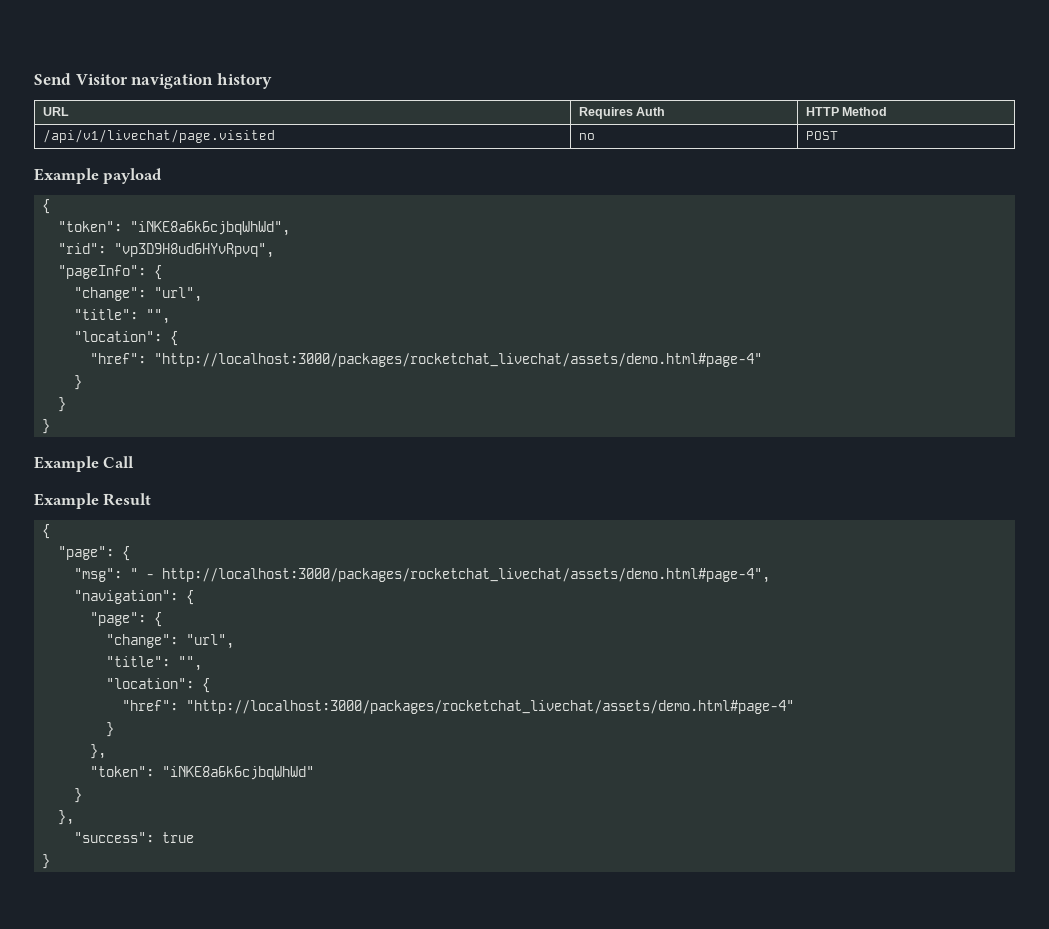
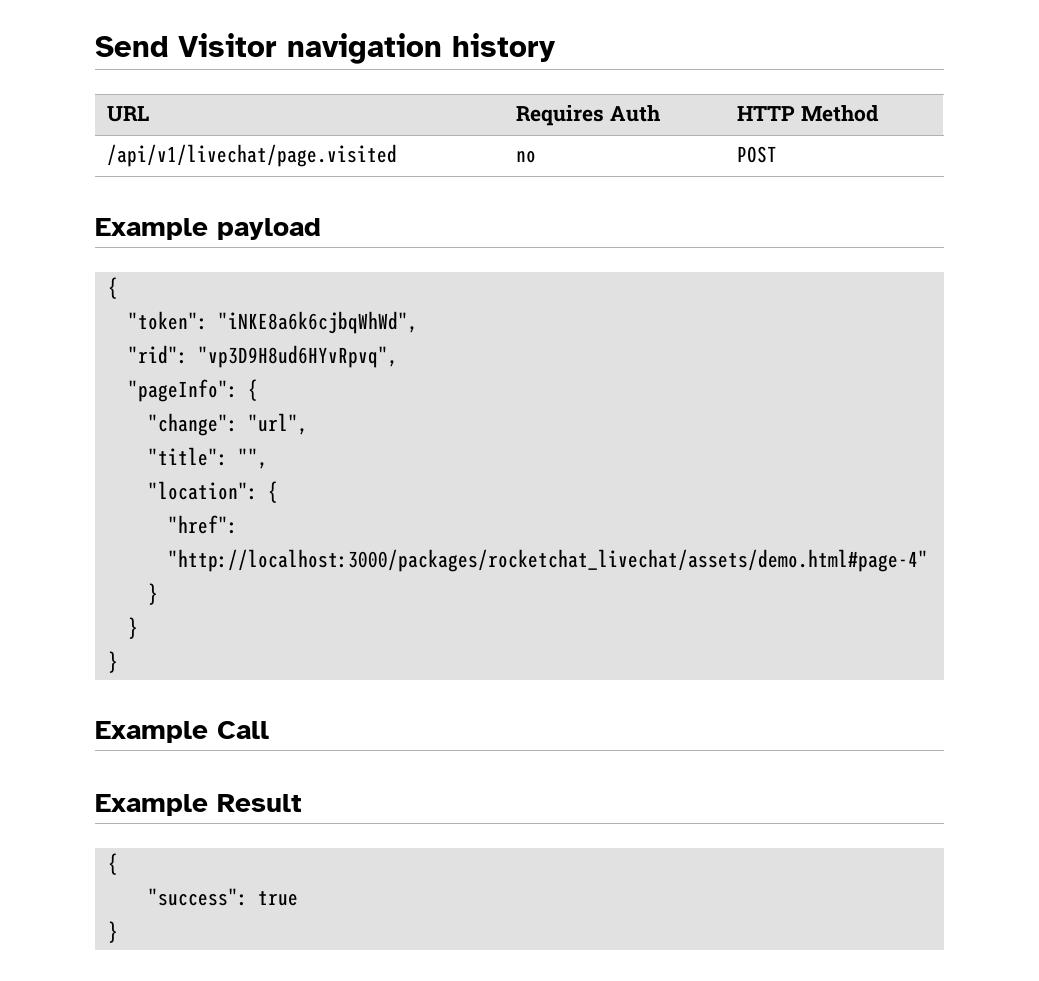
  Example Result
  {
- "page": {
- "msg": " - http://localhost:3000/packages/rocketchat_livechat/assets/demo.html#page-4",
- "navigation": {
- "page": {
- "change": "url",
- "title": "",
- "location": {
- "href": "http://localhost:3000/packages/rocketchat_livechat/assets/demo.html#page-4"
- }
- },
- "token": "iNKE8a6k6cjbqWhWd"
- }
- },

